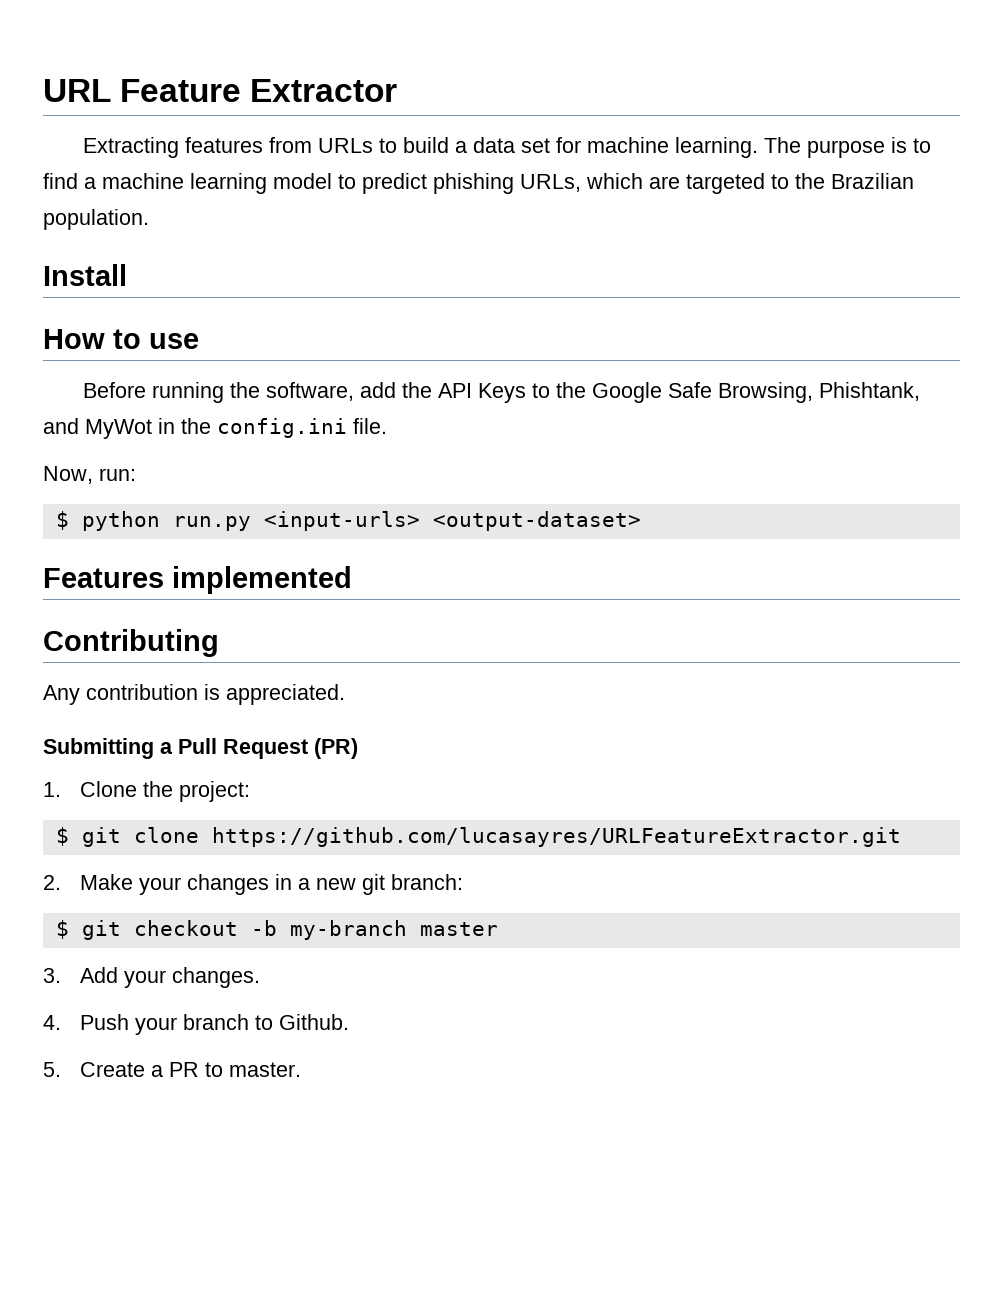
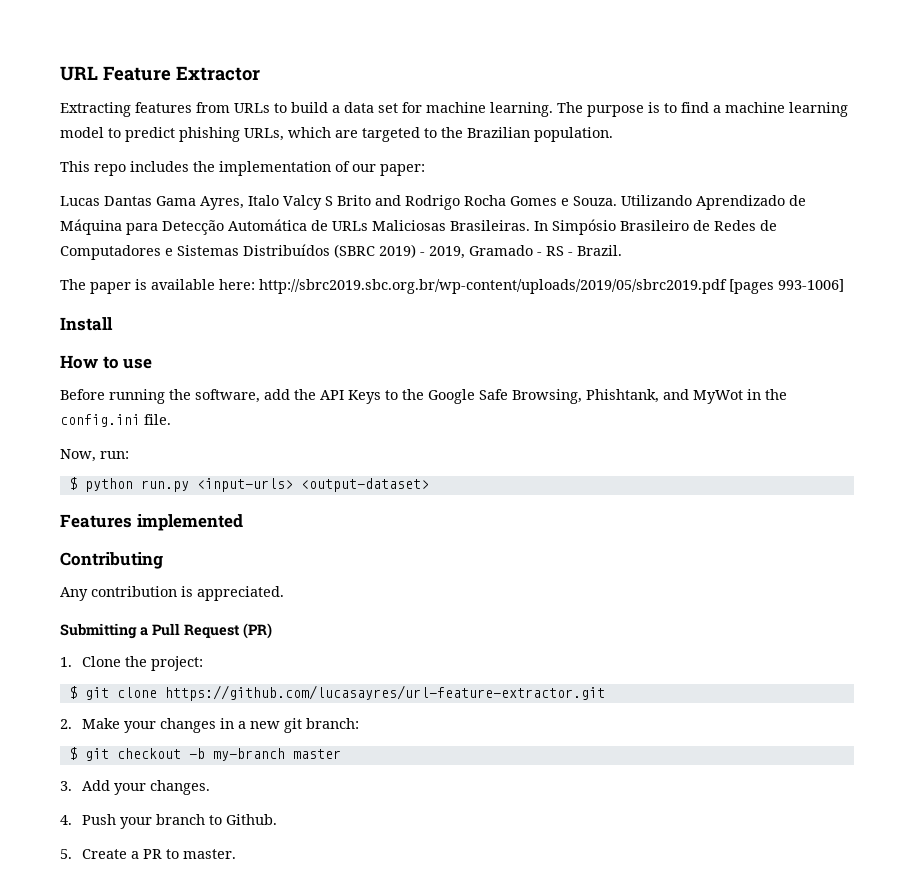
+ This repo includes the implementation of our paper:
+ Lucas Dantas Gama Ayres, Italo Valcy S Brito and Rodrigo Rocha Gomes e Souza. Utilizando Aprendizado de Máquina para Detecção Automática de URLs Maliciosas Brasileiras. In Simpósio Brasileiro de Redes de Computadores e Sistemas Distribuídos (SBRC 2019) - 2019, Gramado - RS - Brazil.
+ The paper is available here: http://sbrc2019.sbc.org.br/wp-content/uploads/2019/05/sbrc2019.pdf [pages 993-1006]
- $ git clone https://github.com/lucasayres/URLFeatureExtractor.git
+ $ git clone https://github.com/lucasayres/url-feature-extractor.git

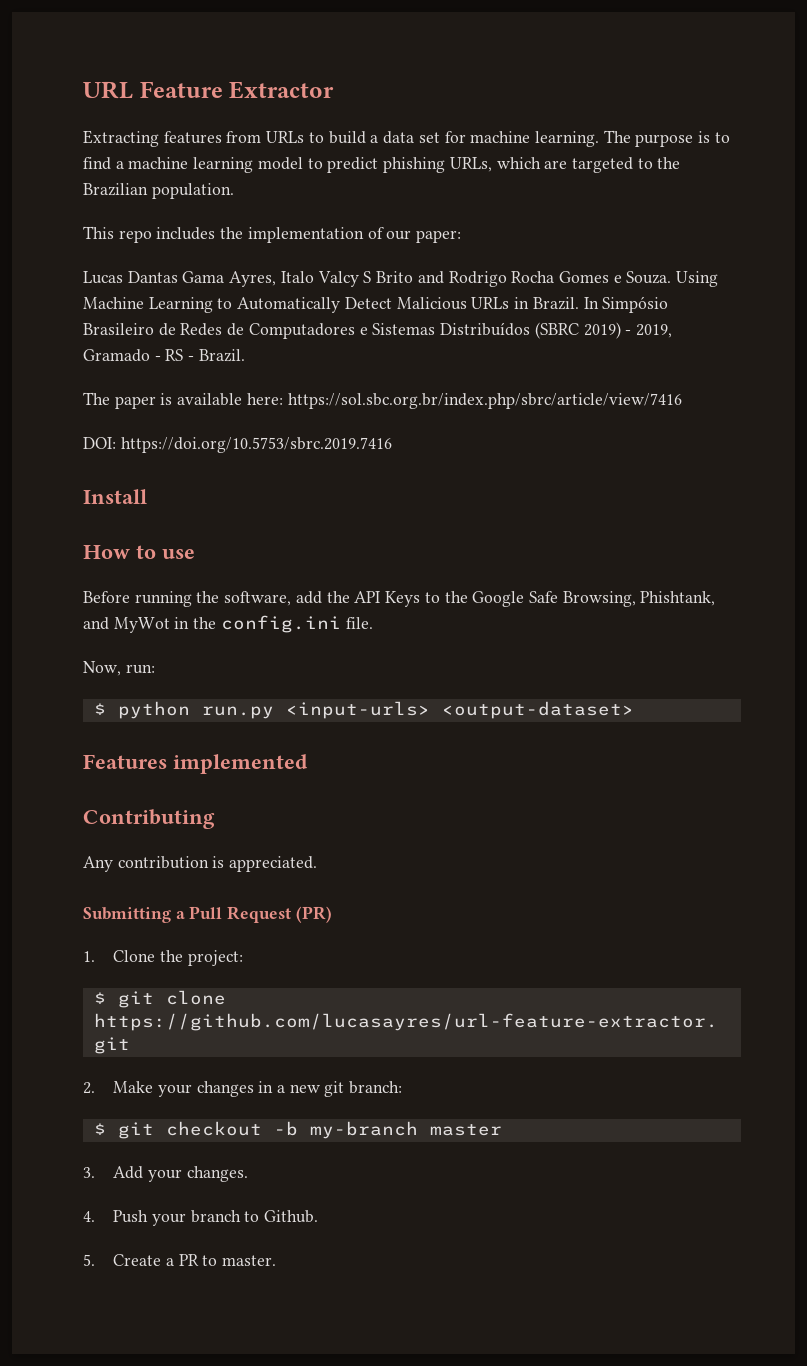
- Utilizando Aprendizado de Máquina para Detecção Automática de URLs Maliciosas Brasileiras.
+ Using Machine Learning to Automatically Detect Malicious URLs in Brazil.
- The paper is available here: http://sbrc2019.sbc.org.br/wp-content/uploads/2019/05/sbrc2019.pdf [pages 993-1006]
+ The paper is available here: https://sol.sbc.org.br/index.php/sbrc/article/view/7416
+ DOI: https://doi.org/10.5753/sbrc.2019.7416

